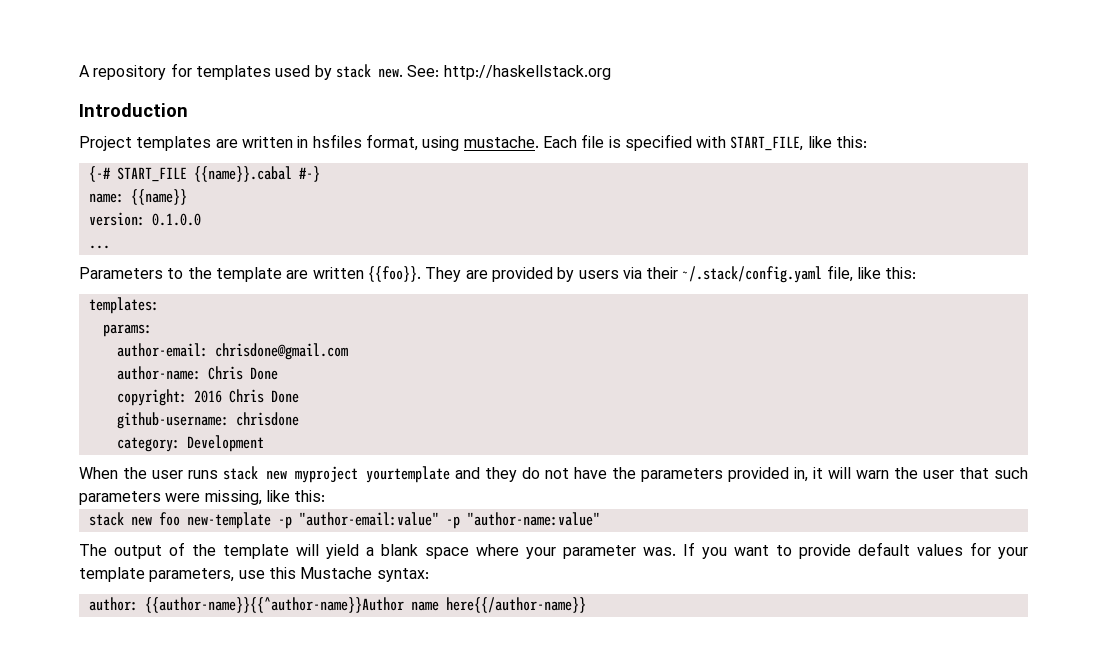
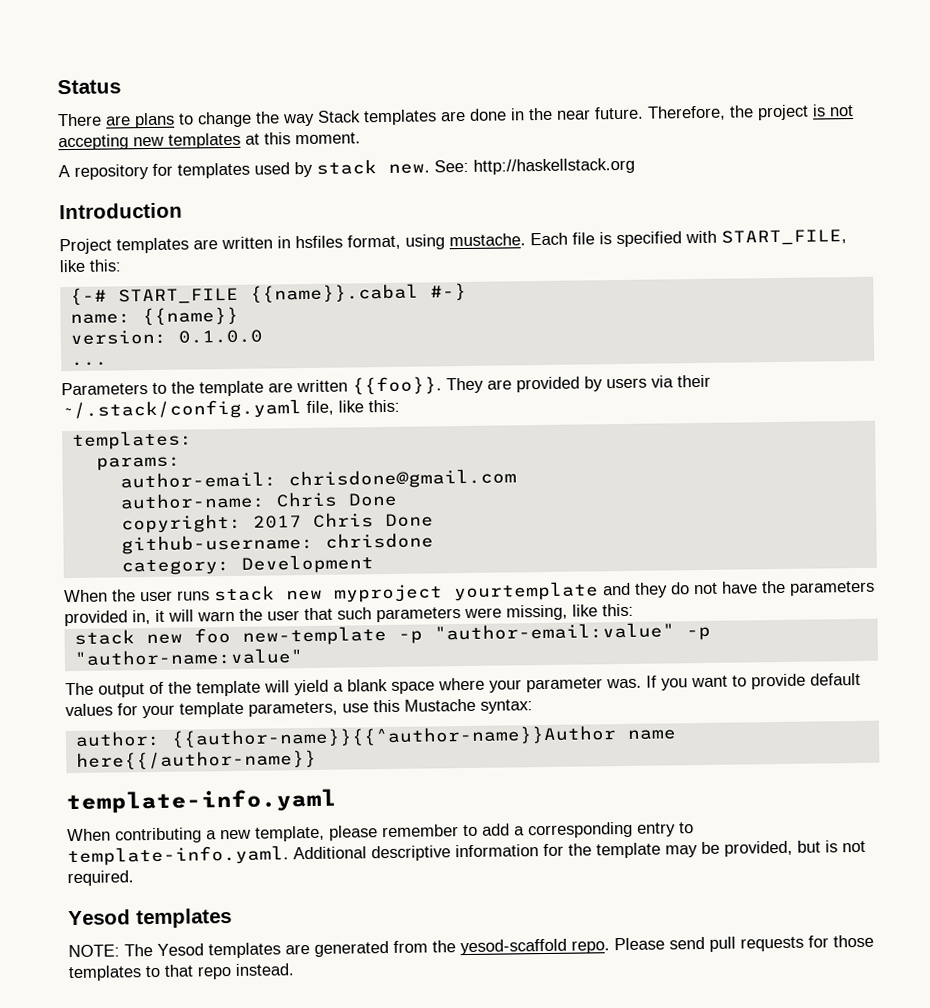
+ Status
+ There are plans to change the way Stack templates are done in the near future. Therefore, the project is not accepting new templates at this moment.
- copyright: 2016 Chris Done
+ copyright: 2017 Chris Done
+ template-info.yaml
+ When contributing a new template, please remember to add a corresponding entry to template-info.yaml. Additional descriptive information for the template may be provided, but is not required.
+ Yesod templates
+ NOTE: The Yesod templates are generated from the yesod-scaffold repo. Please send pull requests for those templates to that repo instead.

